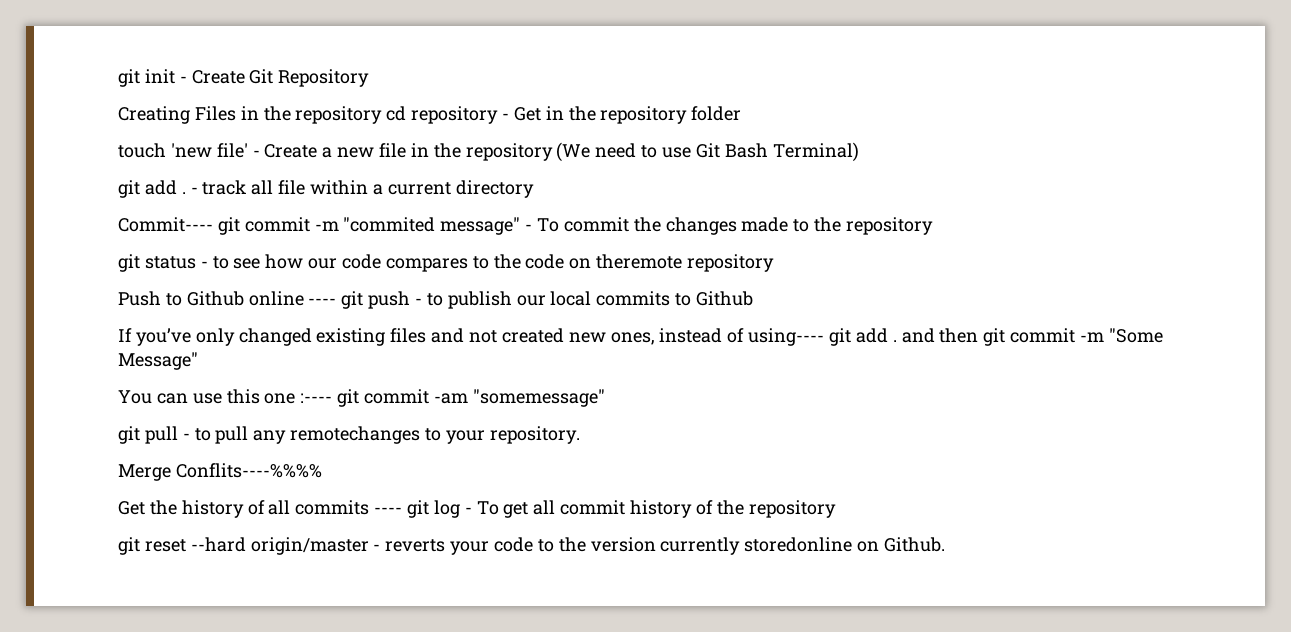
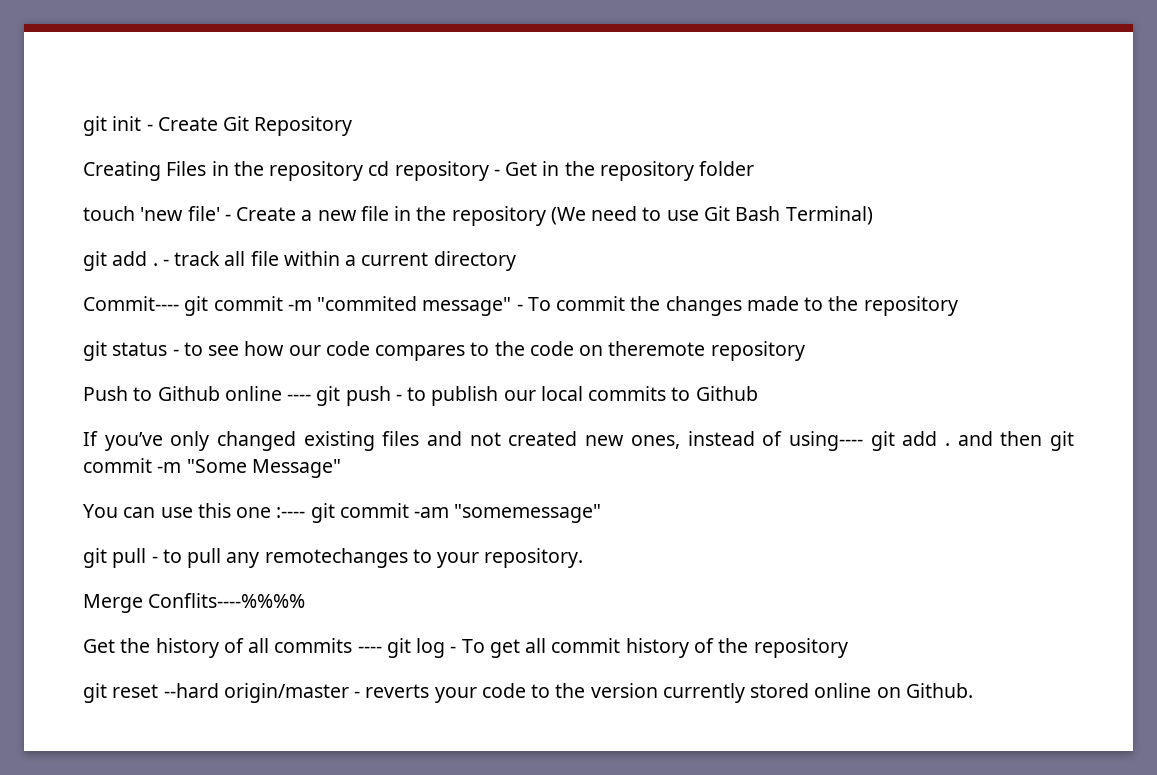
- git reset --hard origin/master - reverts your code to the version currently storedonline on Github.
+ git reset --hard origin/master - reverts your code to the version currently stored online on Github.

